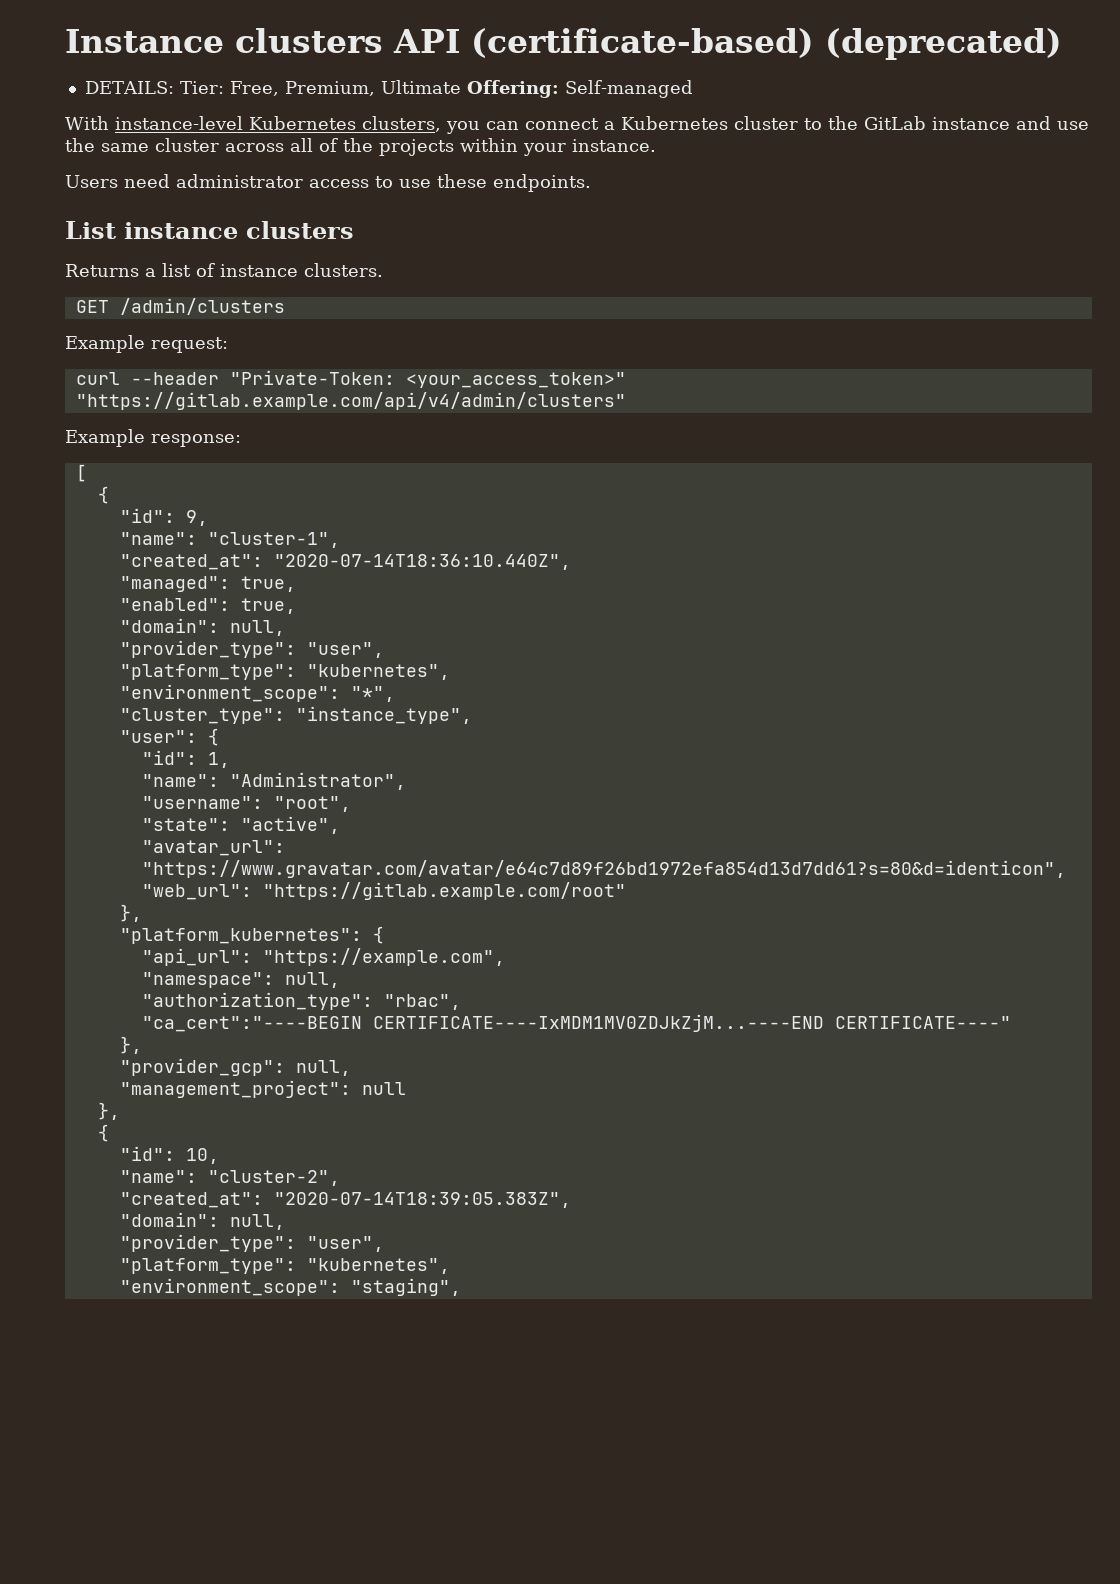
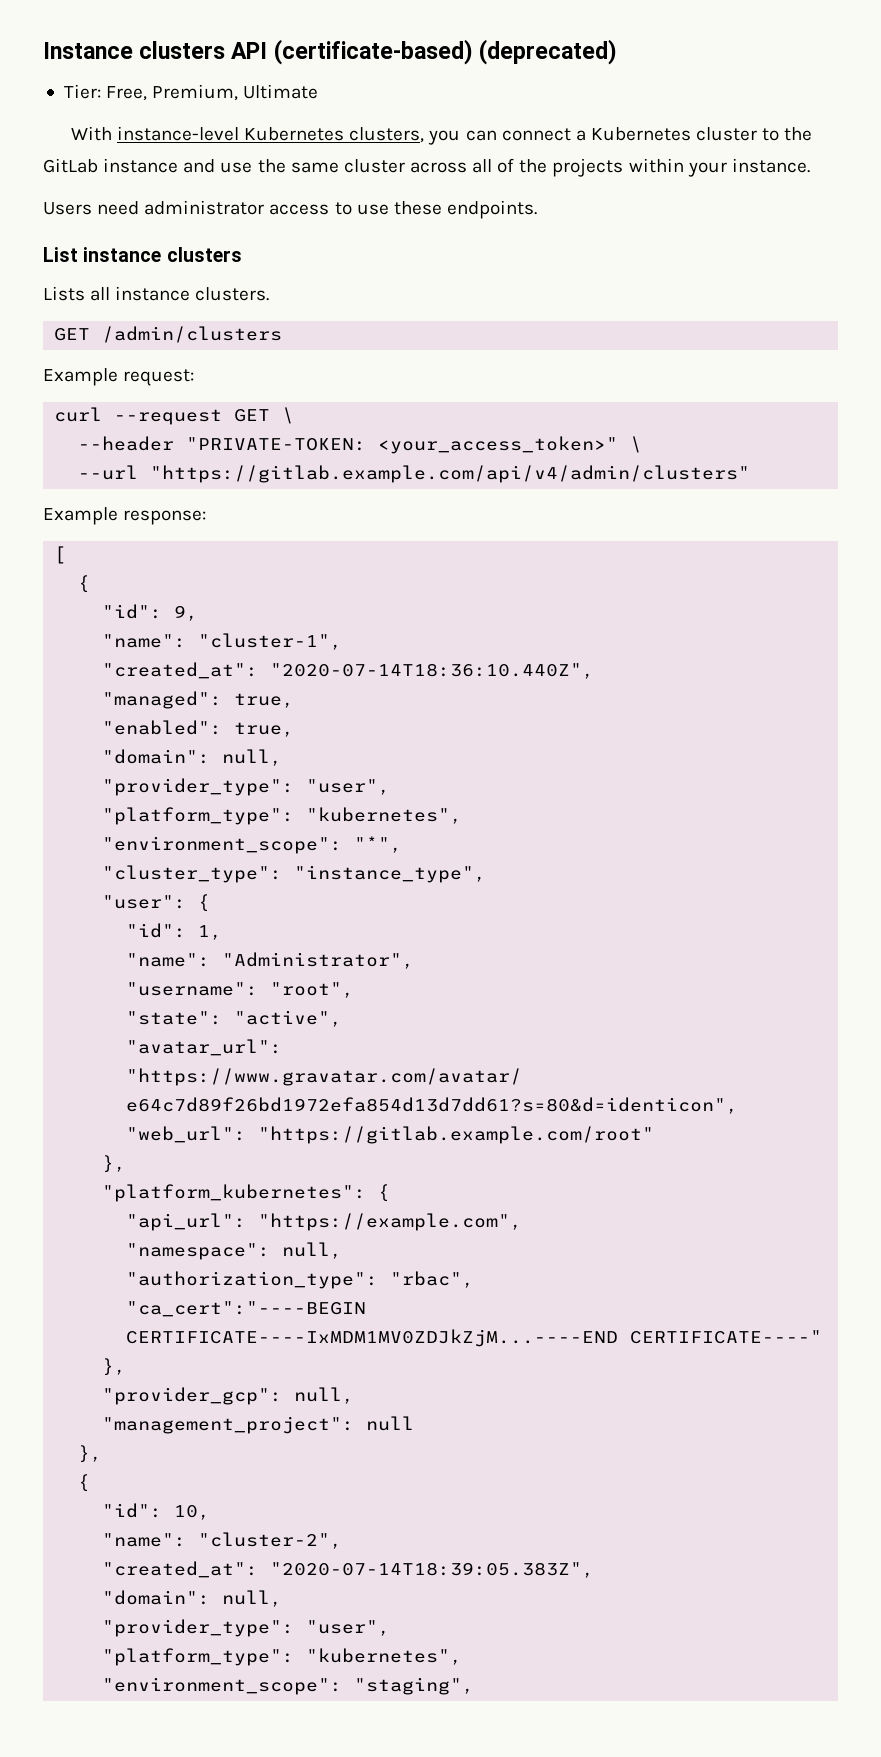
- DETAILS: Tier: Free, Premium, Ultimate Offering: Self-managed
+ Tier: Free, Premium, Ultimate
- Returns a list of instance clusters.
+ Lists all instance clusters.
- curl --header "Private-Token: <your_access_token>" "https://gitlab.example.com/api/v4/admin/clusters"
+ curl --request GET \
+ --header "PRIVATE-TOKEN: <your_access_token>" \
+ --url "https://gitlab.example.com/api/v4/admin/clusters"

